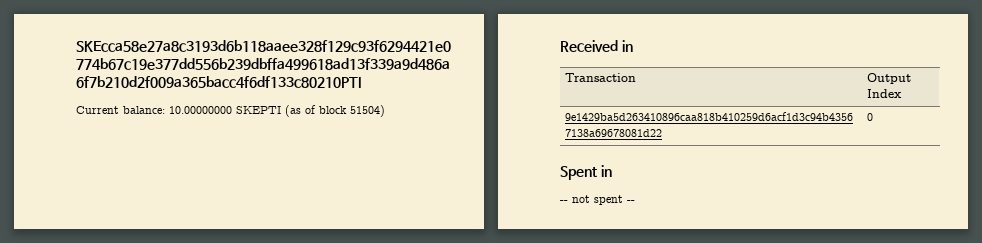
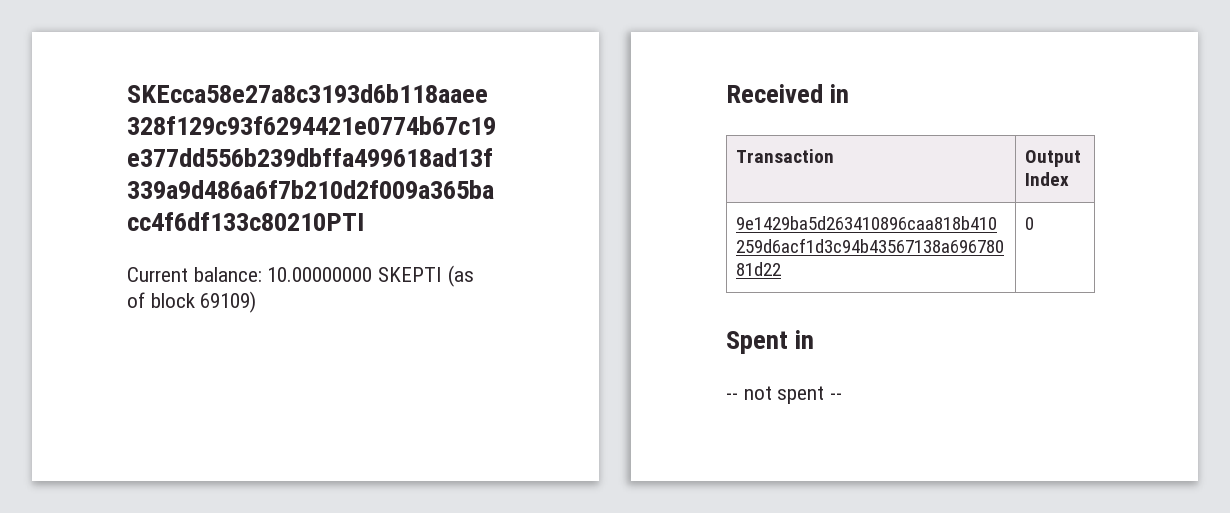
- Current balance: 10.00000000 SKEPTI (as of block 51504)
+ Current balance: 10.00000000 SKEPTI (as of block 69109)

